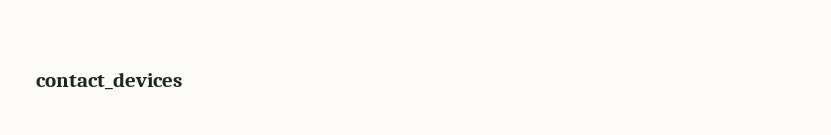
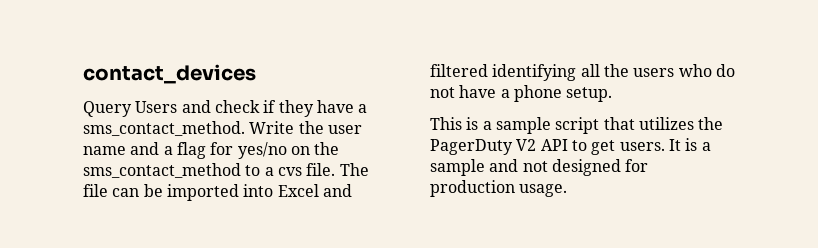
+ Query Users and check if they have a sms_contact_method. Write the user name and a flag for yes/no on the sms_contact_method to a cvs file. The file can be imported into Excel and filtered identifying all the users who do not have a phone setup.
+ This is a sample script that utilizes the PagerDuty V2 API to get users. It is a sample and not designed for production usage.

